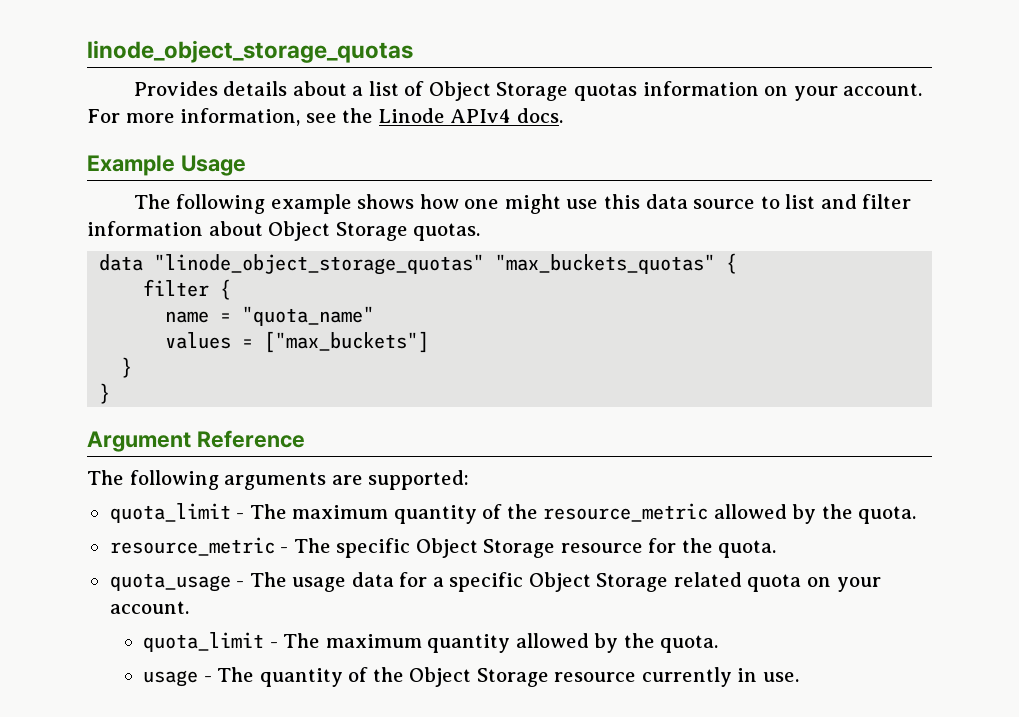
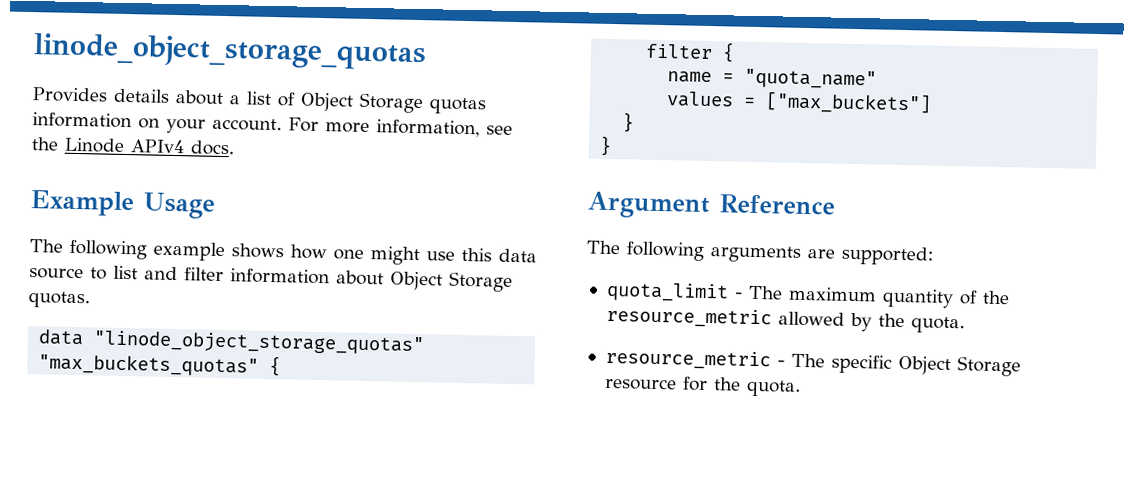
- quota_usage - The usage data for a specific Object Storage related quota on your account.
- quota_limit - The maximum quantity allowed by the quota.
- usage - The quantity of the Object Storage resource currently in use.

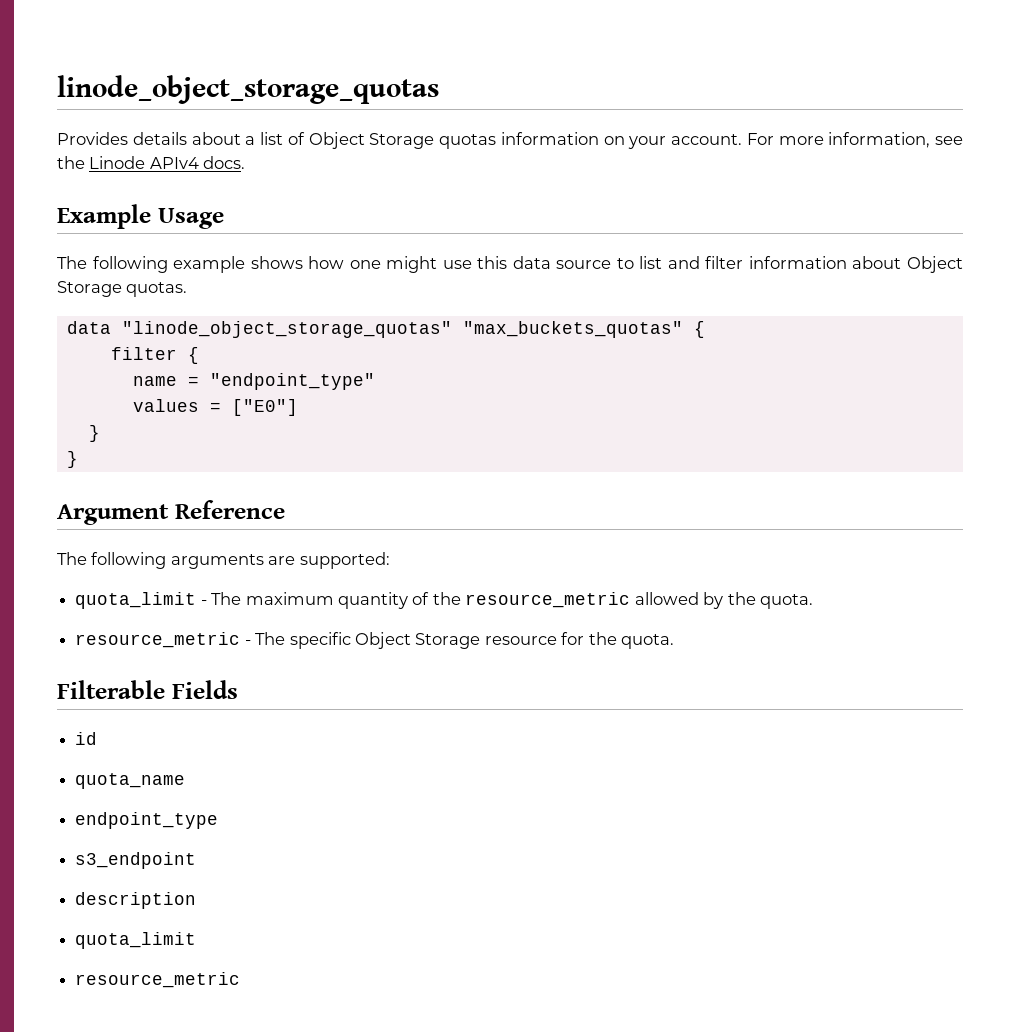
- name = "quota_name"
+ name = "endpoint_type"
- values = ["max_buckets"]
+ values = ["E0"]
+ Filterable Fields
+ id
+ quota_name
+ endpoint_type
+ s3_endpoint
+ description
+ quota_limit
+ resource_metric

